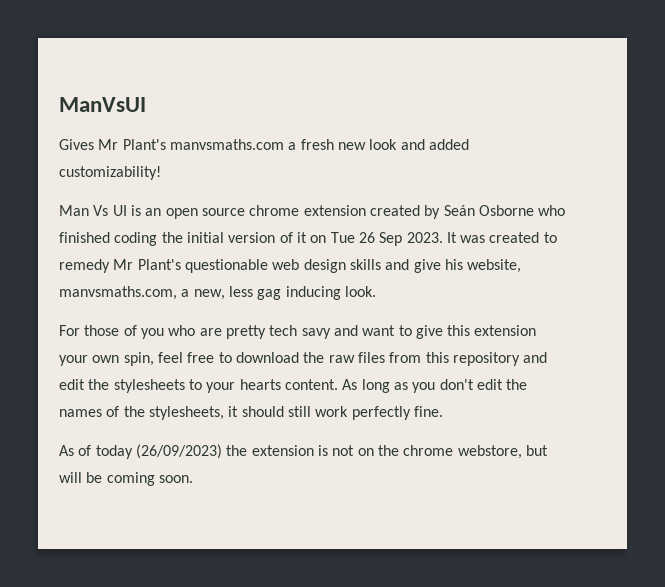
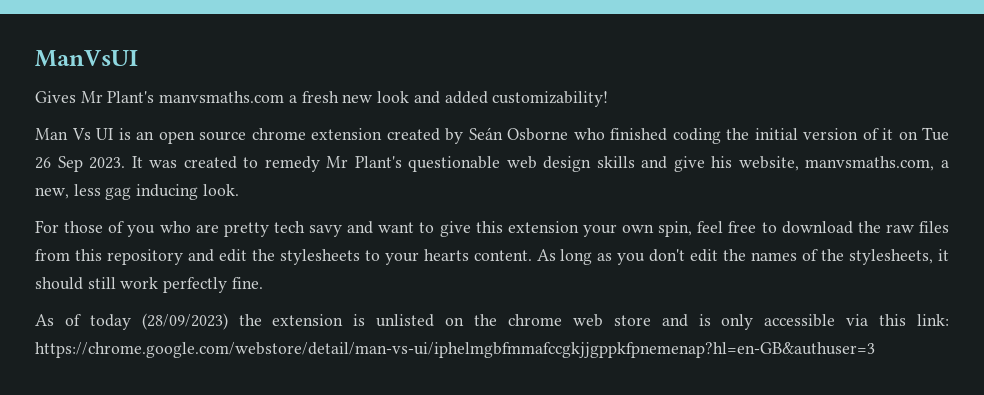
- As of today (26/09/2023) the extension is not on the chrome webstore, but will be coming soon.
+ As of today (28/09/2023) the extension is unlisted on the chrome web store and is only accessible via this link: https://chrome.google.com/webstore/detail/man-vs-ui/iphelmgbfmmafccgkjjgppkfpnemenap?hl=en-GB&authuser=3

